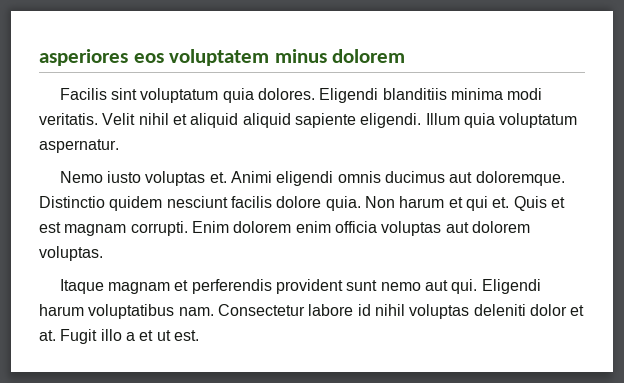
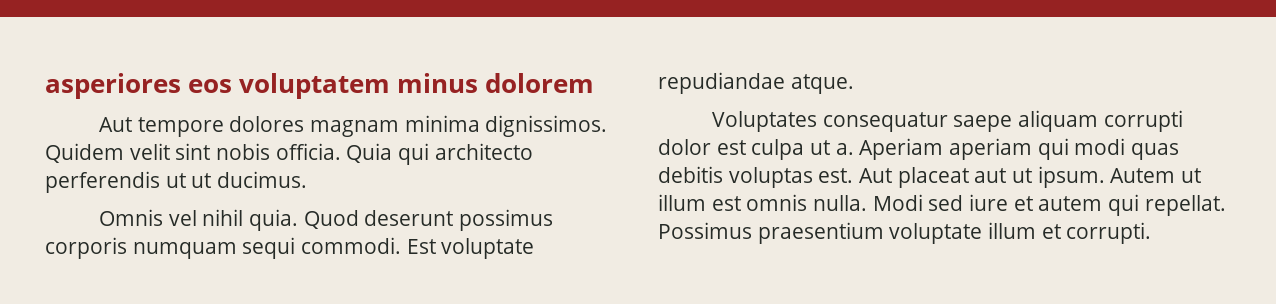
- Facilis sint voluptatum quia dolores. Eligendi blanditiis minima modi veritatis. Velit nihil et aliquid aliquid sapiente eligendi. Illum quia voluptatum aspernatur.
- Nemo iusto voluptas et. Animi eligendi omnis ducimus aut doloremque. Distinctio quidem nesciunt facilis dolore quia. Non harum et qui et. Quis et est magnam corrupti. Enim dolorem enim officia voluptas aut dolorem voluptas.
- Itaque magnam et perferendis provident sunt nemo aut qui. Eligendi harum voluptatibus nam. Consectetur labore id nihil voluptas deleniti dolor et at. Fugit illo a et ut est.
+ Aut tempore dolores magnam minima dignissimos. Quidem velit sint nobis officia. Quia qui architecto perferendis ut ut ducimus.
+ Omnis vel nihil quia. Quod deserunt possimus corporis numquam sequi commodi. Est voluptate repudiandae atque.
+ Voluptates consequatur saepe aliquam corrupti dolor est culpa ut a. Aperiam aperiam qui modi quas debitis voluptas est. Aut placeat aut ut ipsum. Autem ut illum est omnis nulla. Modi sed iure et autem qui repellat. Possimus praesentium voluptate illum et corrupti.

